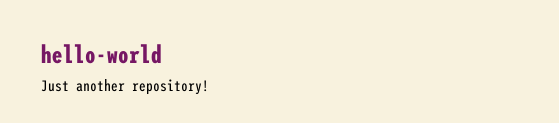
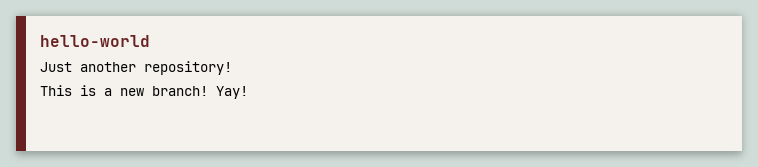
+ This is a new branch! Yay!

